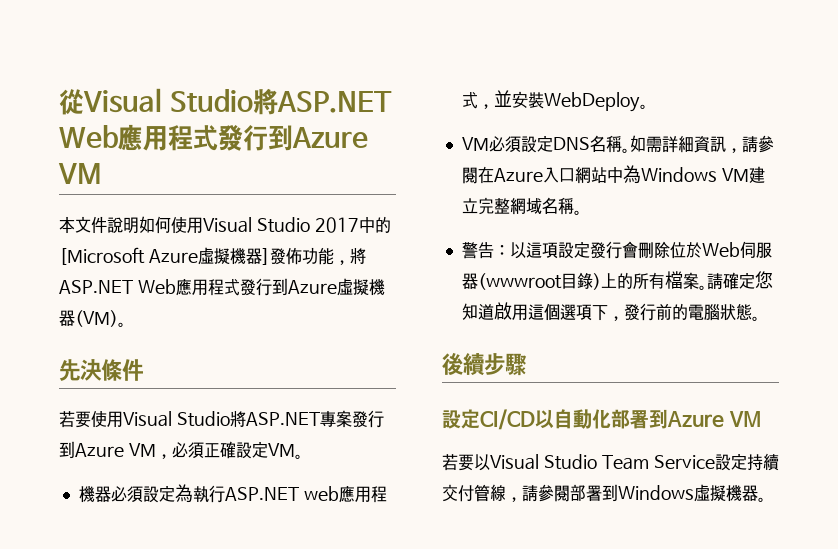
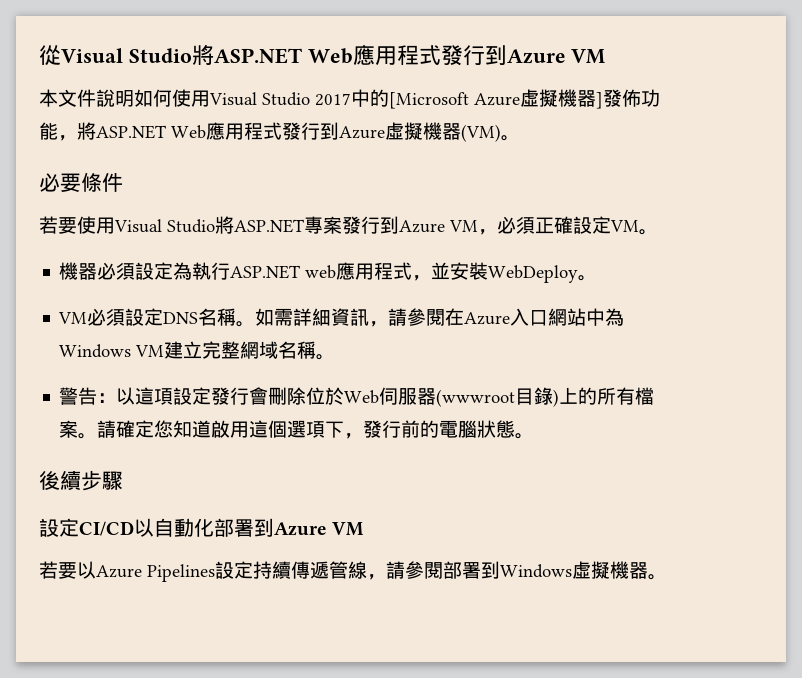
- 先決條件
+ 必要條件
- 若要以Visual Studio Team Service設定持續交付管線，請參閱部署到Windows虛擬機器。
+ 若要以Azure Pipelines設定持續傳遞管線，請參閱部署到Windows虛擬機器。

